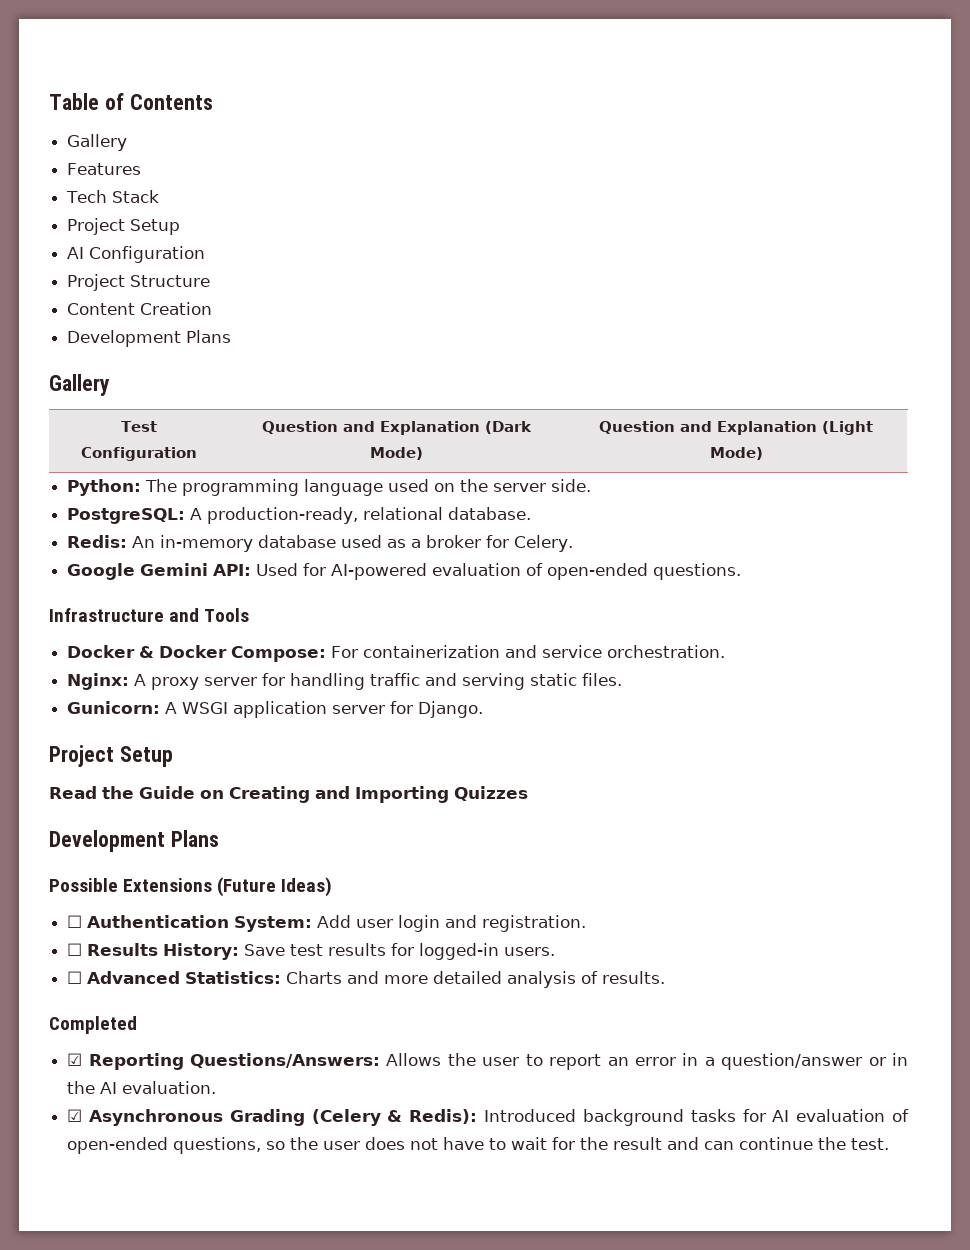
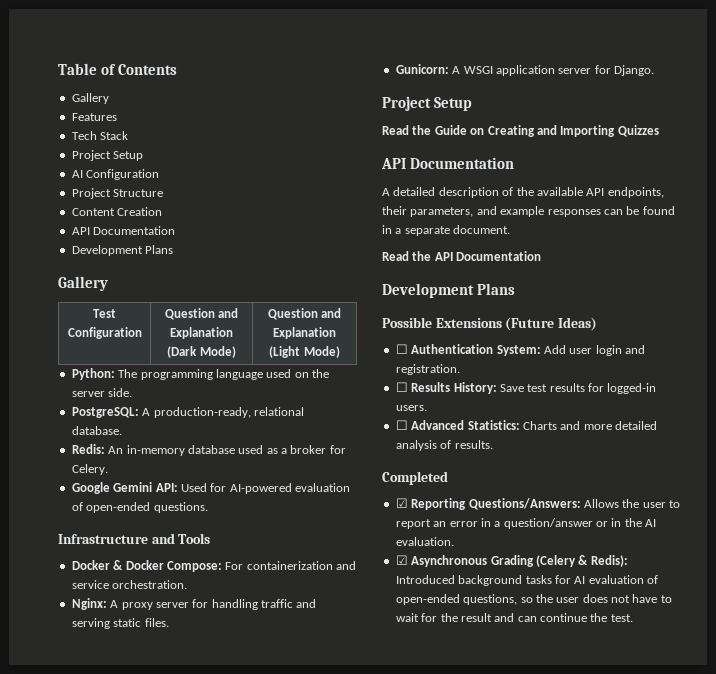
  Content Creation
+ API Documentation
  Read the Guide on Creating and Importing Quizzes
+ API Documentation
+ A detailed description of the available API endpoints, their parameters, and example responses can be found in a separate document.
+ Read the API Documentation

